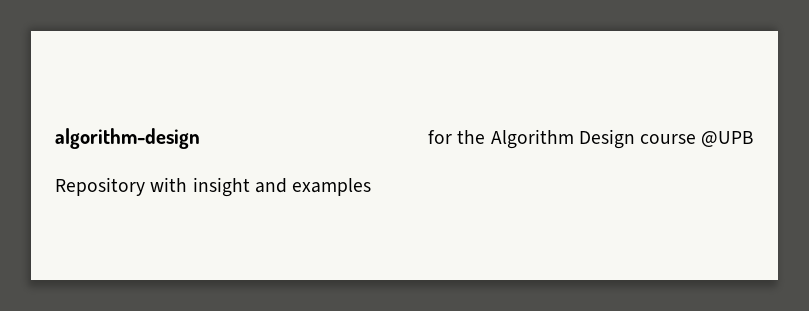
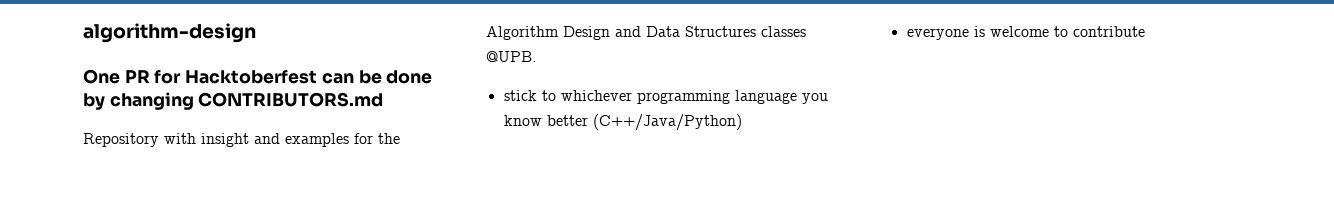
+ One PR for Hacktoberfest can be done by changing CONTRIBUTORS.md
- Repository with insight and examples for the Algorithm Design course @UPB
+ Repository with insight and examples for the Algorithm Design and Data Structures classes @UPB.
+ stick to whichever programming language you know better (C++/Java/Python)
+ everyone is welcome to contribute

